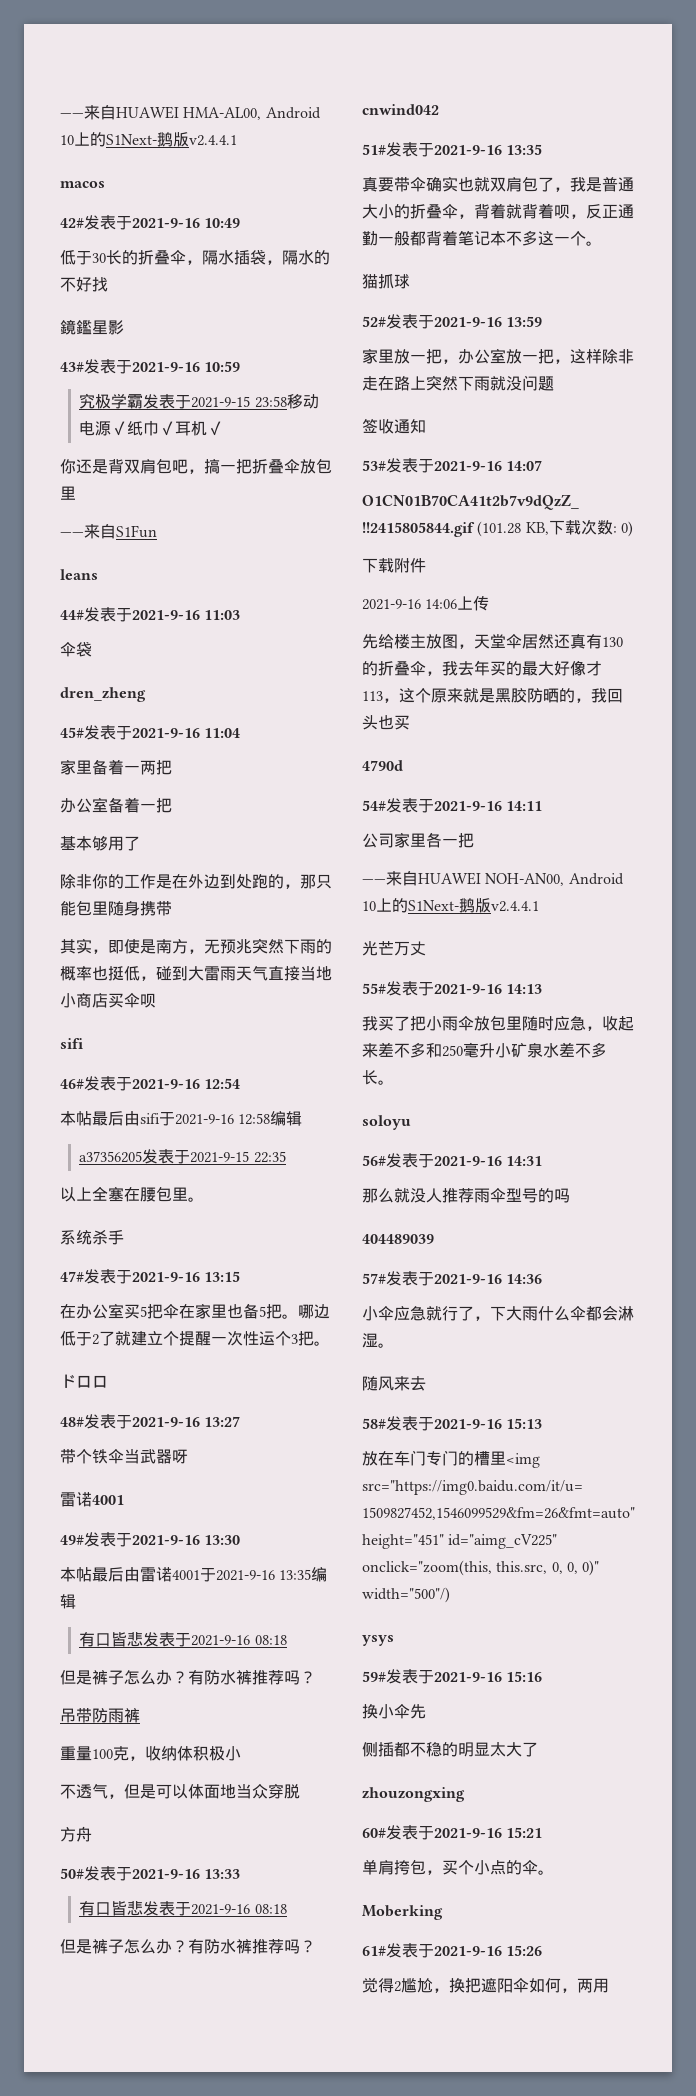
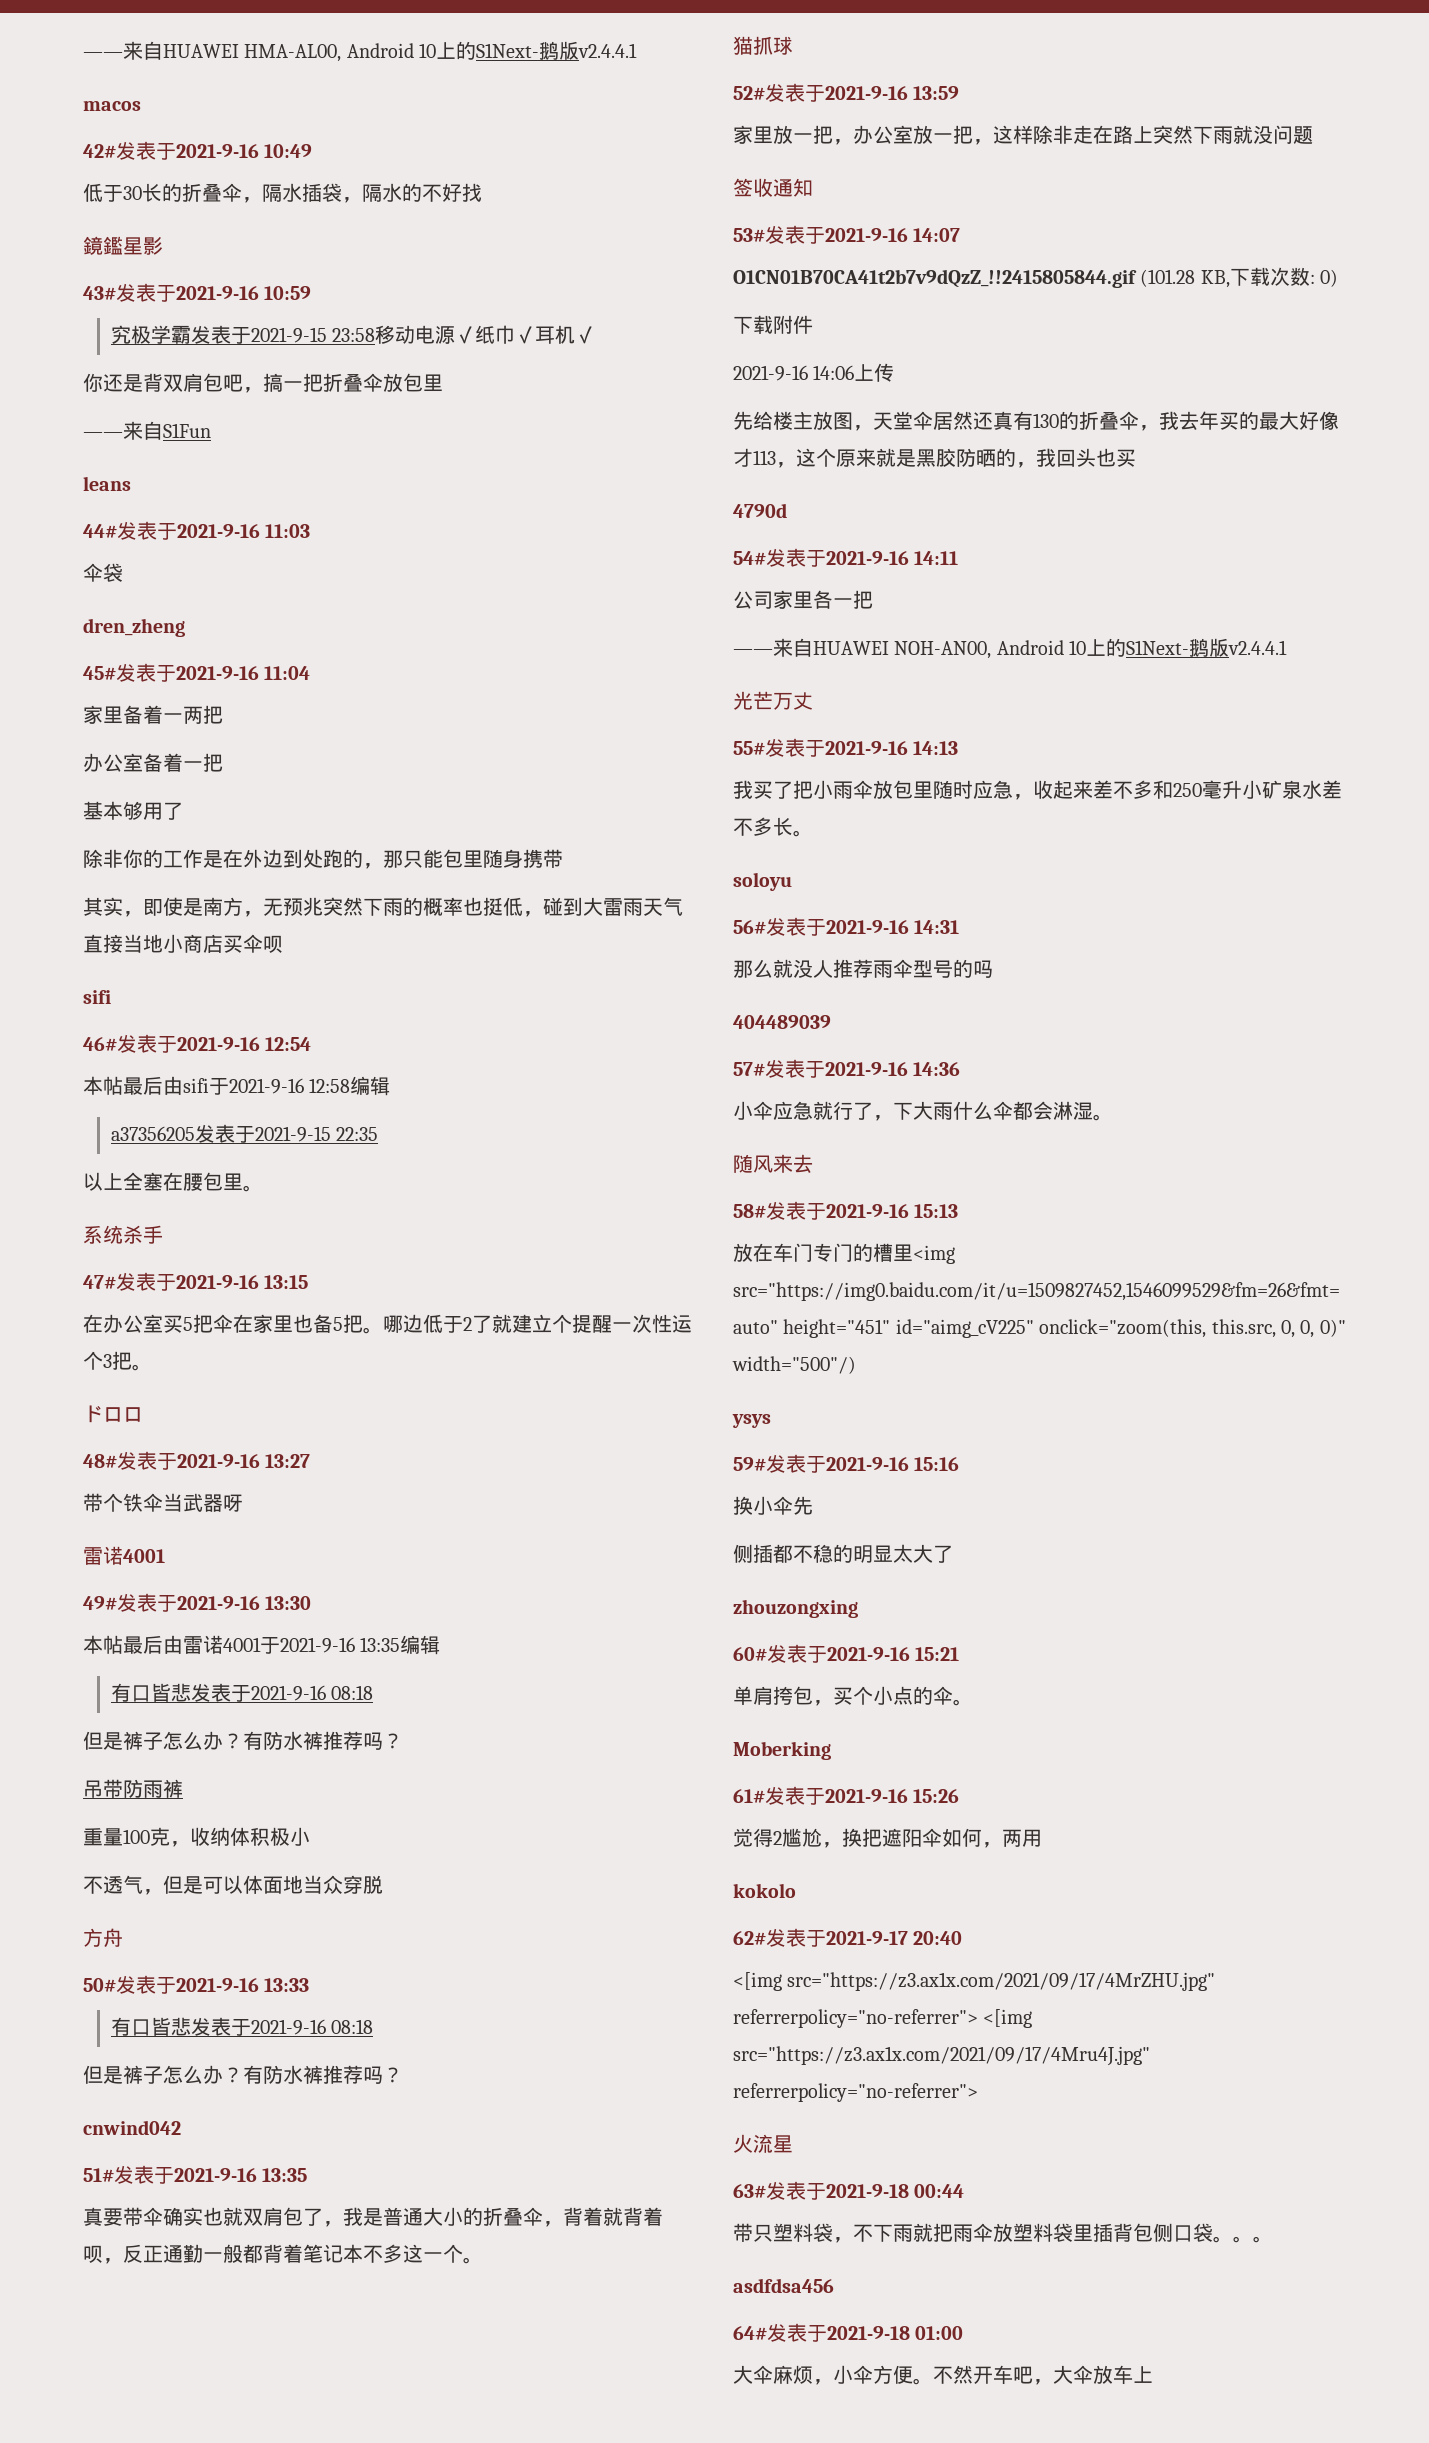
+ kokolo
+ 62#发表于2021-9-17 20:40
+ <[img src="https://z3.ax1x.com/2021/09/17/4MrZHU.jpg" referrerpolicy="no-referrer"> <[img src="https://z3.ax1x.com/2021/09/17/4Mru4J.jpg" referrerpolicy="no-referrer">
+ 火流星
+ 63#发表于2021-9-18 00:44
+ 带只塑料袋，不下雨就把雨伞放塑料袋里插背包侧口袋。。。
+ asdfdsa456
+ 64#发表于2021-9-18 01:00
+ 大伞麻烦，小伞方便。不然开车吧，大伞放车上

